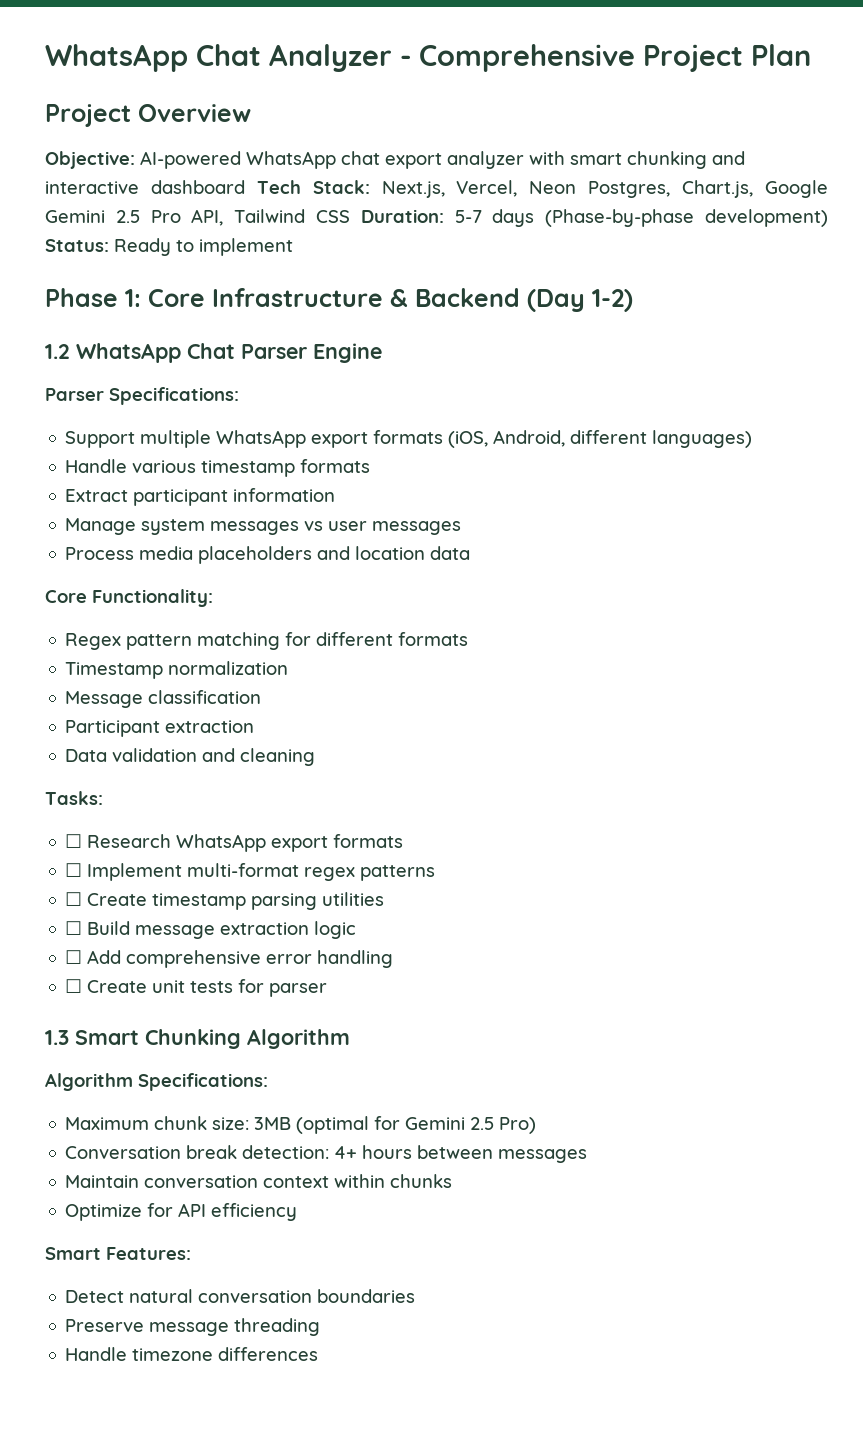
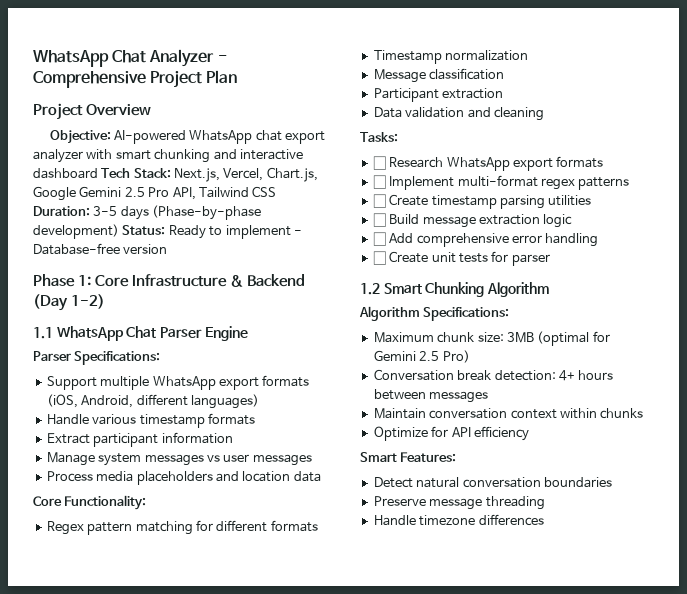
- Objective: AI-powered WhatsApp chat export analyzer with smart chunking and interactive dashboard Tech Stack: Next.js, Vercel, Neon Postgres, Chart.js, Google Gemini 2.5 Pro API, Tailwind CSS Duration: 5-7 days (Phase-by-phase development) Status: Ready to implement
+ Objective: AI-powered WhatsApp chat export analyzer with smart chunking and interactive dashboard Tech Stack: Next.js, Vercel, Chart.js, Google Gemini 2.5 Pro API, Tailwind CSS Duration: 3-5 days (Phase-by-phase development) Status: Ready to implement - Database-free version
- 1.2 WhatsApp Chat Parser Engine
+ 1.1 WhatsApp Chat Parser Engine
- 1.3 Smart Chunking Algorithm
+ 1.2 Smart Chunking Algorithm

